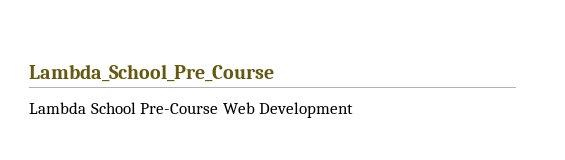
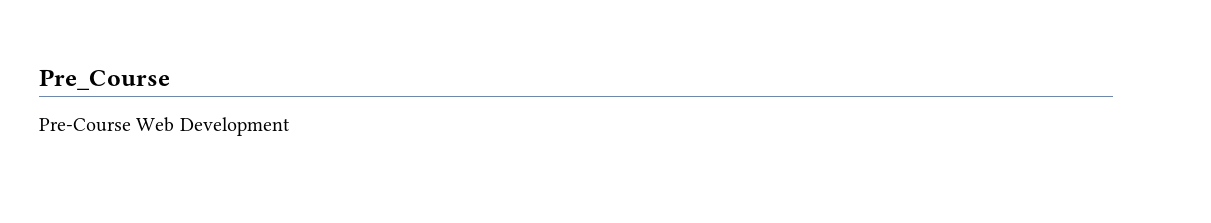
- Lambda_School_Pre_Course
- Lambda School Pre-Course Web Development
+ Pre_Course
+ Pre-Course Web Development

